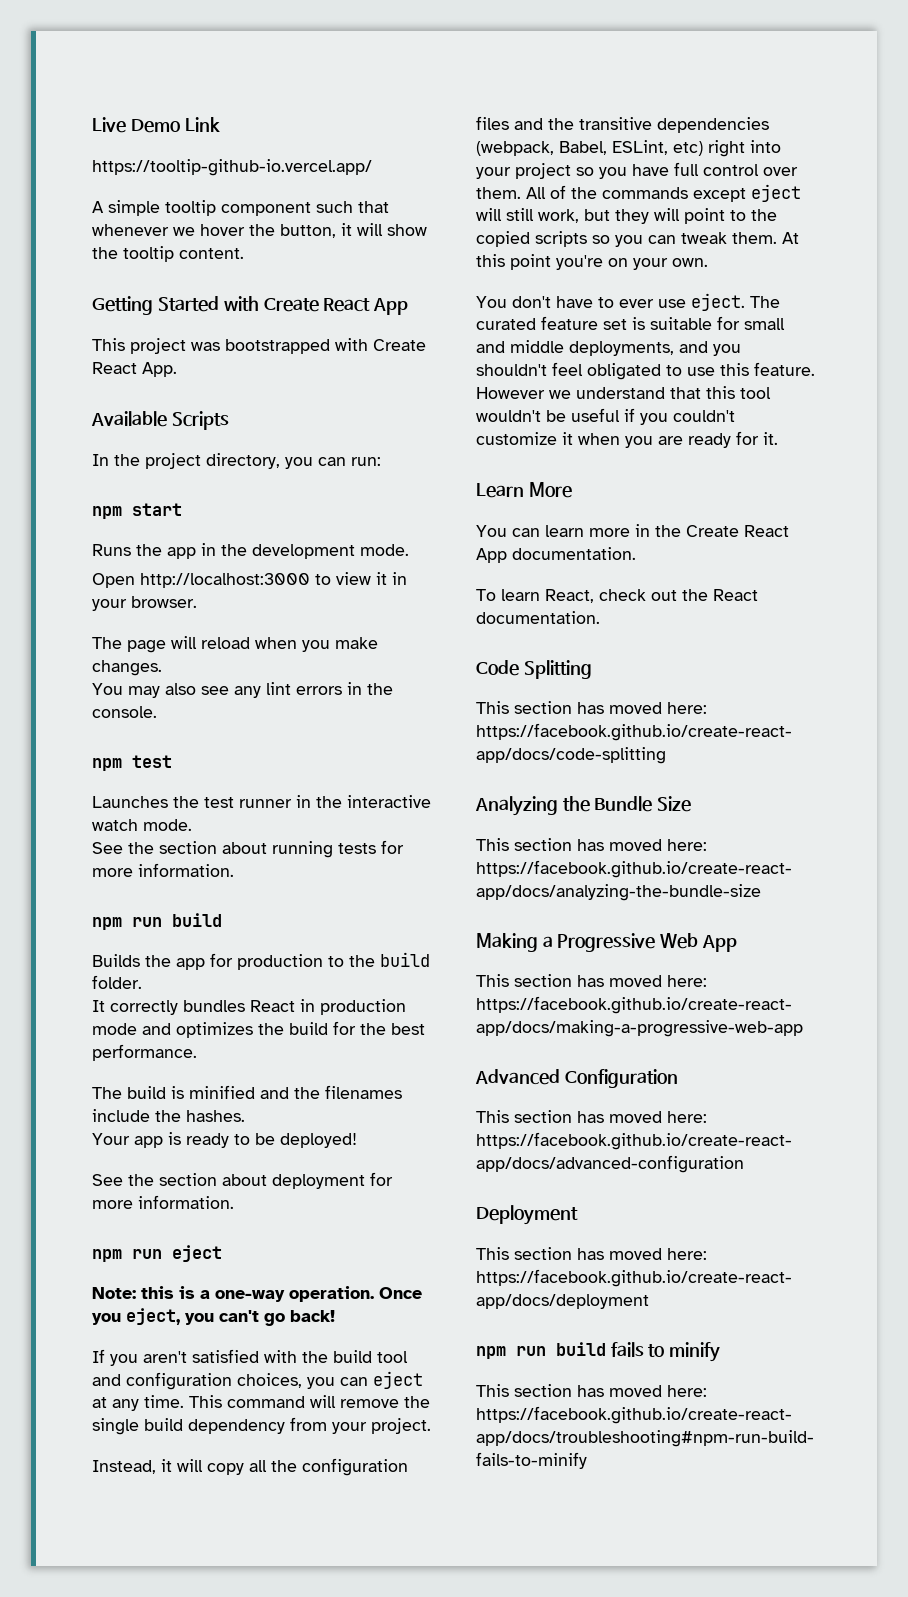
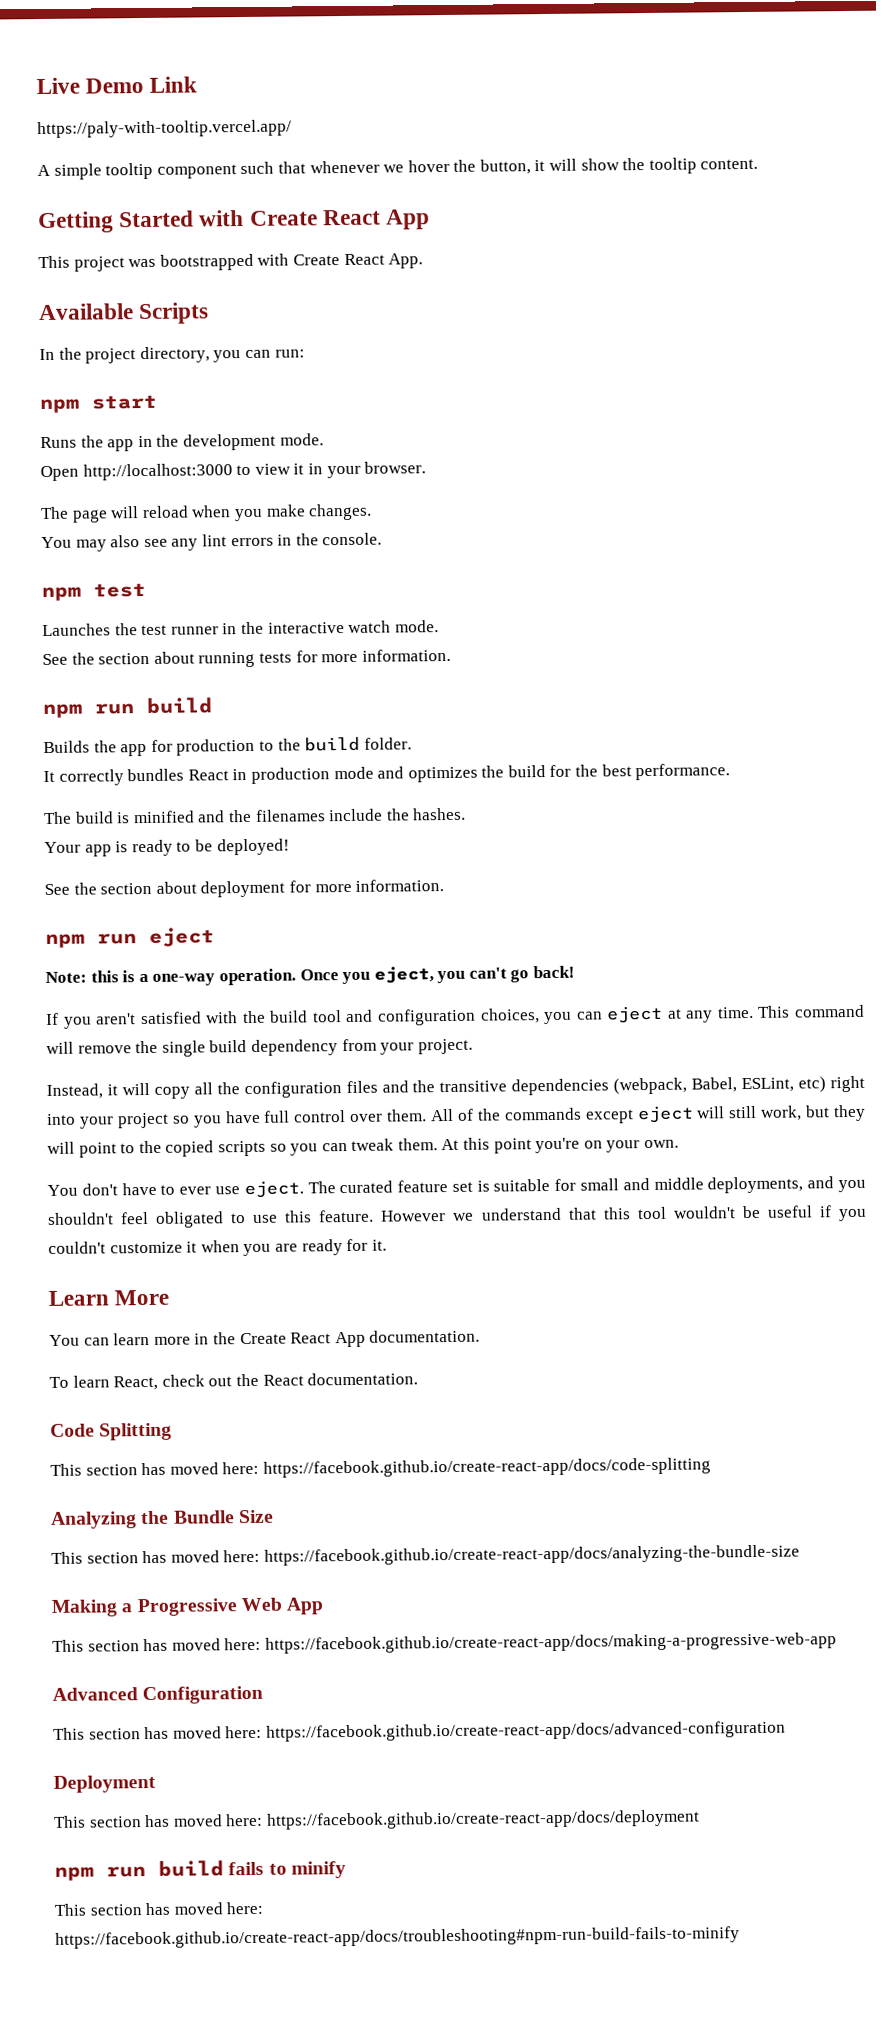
- https://tooltip-github-io.vercel.app/
+ https://paly-with-tooltip.vercel.app/

